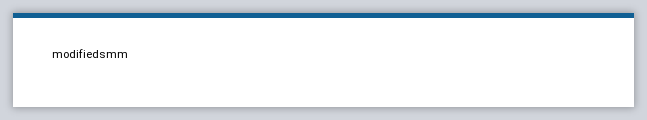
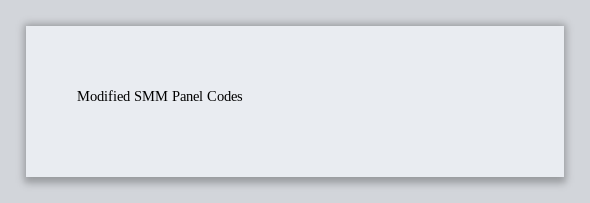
- modifiedsmm
+ Modified SMM Panel Codes

